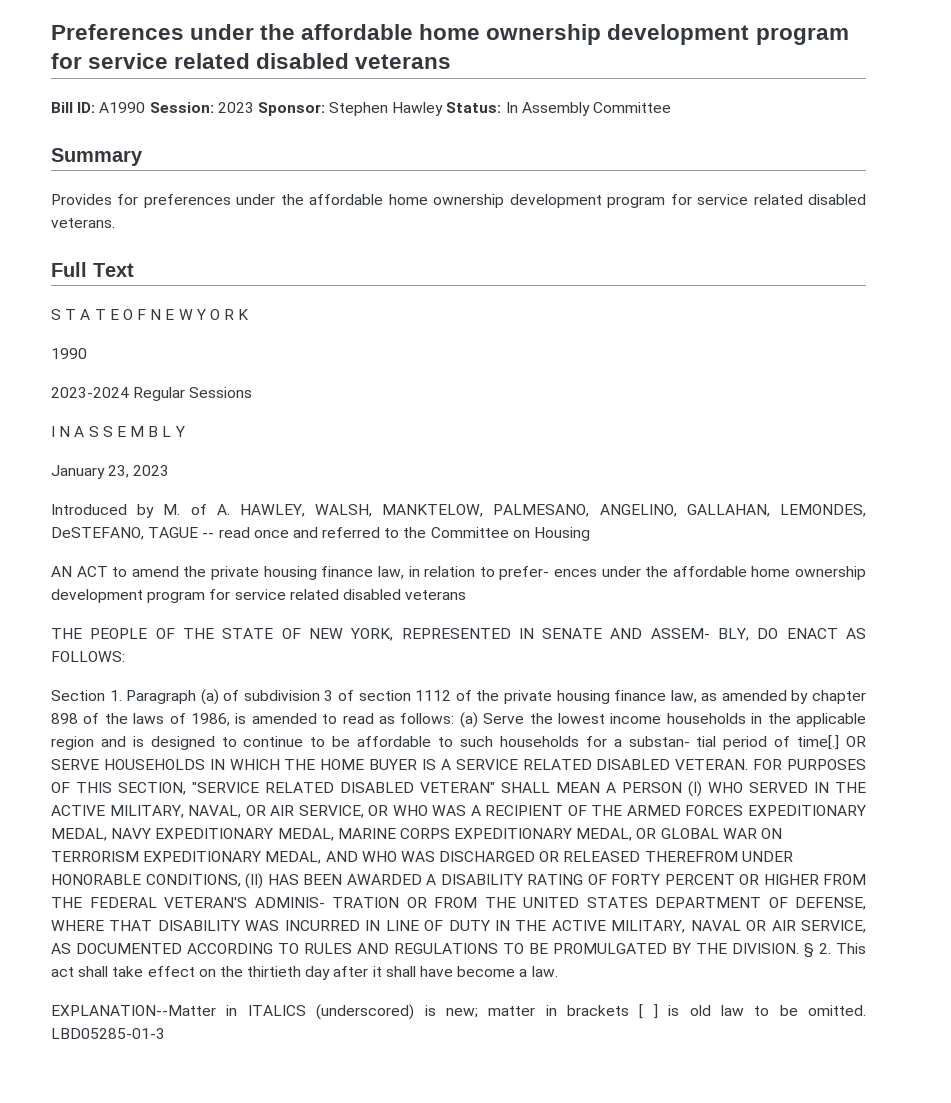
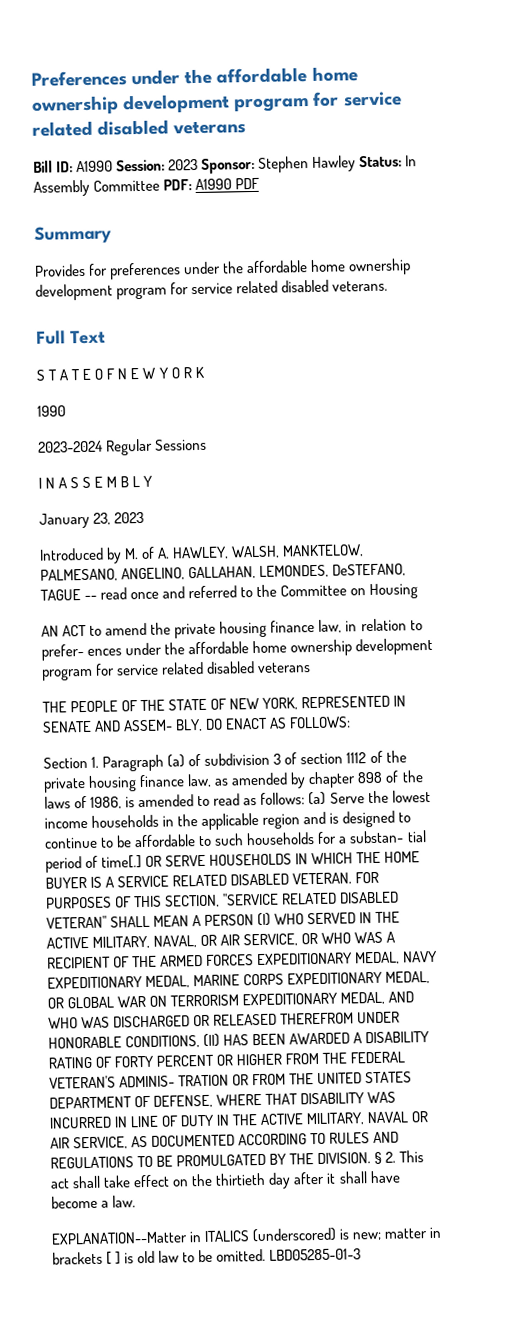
- Bill ID: A1990 Session: 2023 Sponsor: Stephen Hawley Status: In Assembly Committee
+ Bill ID: A1990 Session: 2023 Sponsor: Stephen Hawley Status: In Assembly Committee PDF: A1990 PDF

